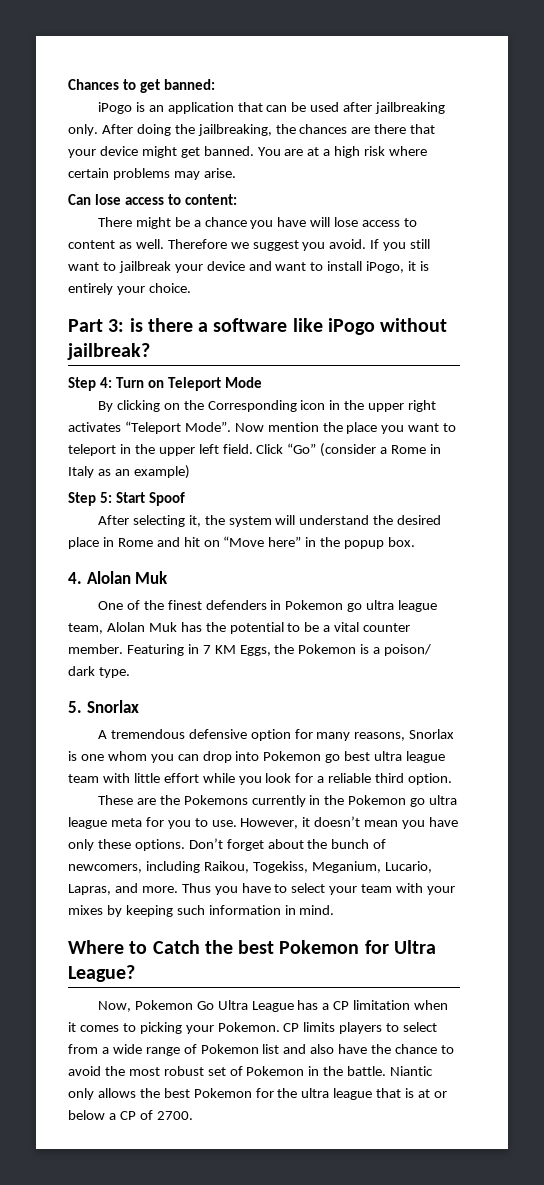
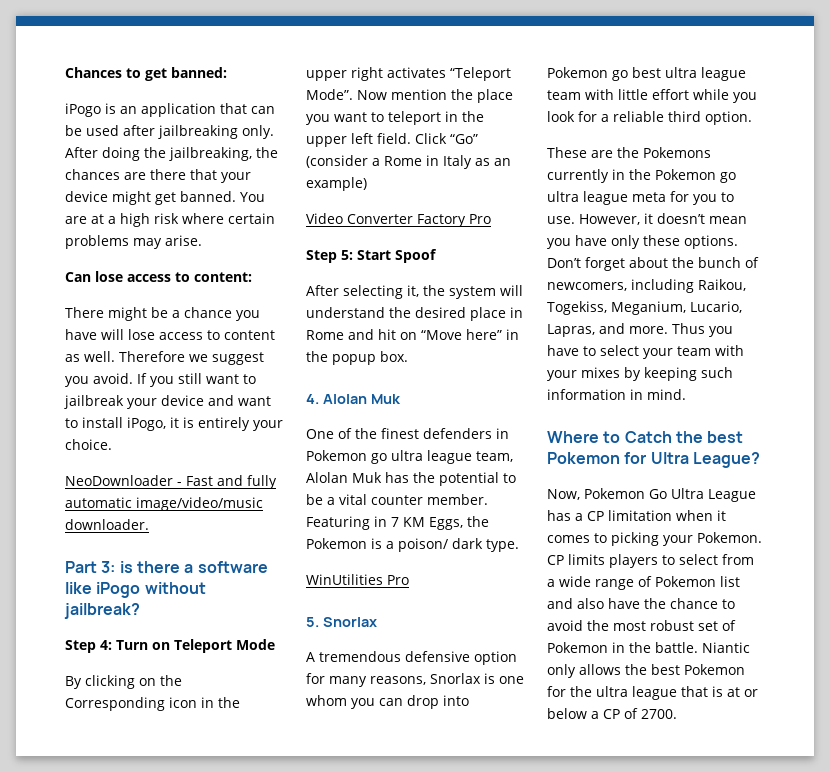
+ NeoDownloader - Fast and fully automatic image/video/music downloader.
+ Video Converter Factory Pro
+ WinUtilities Pro

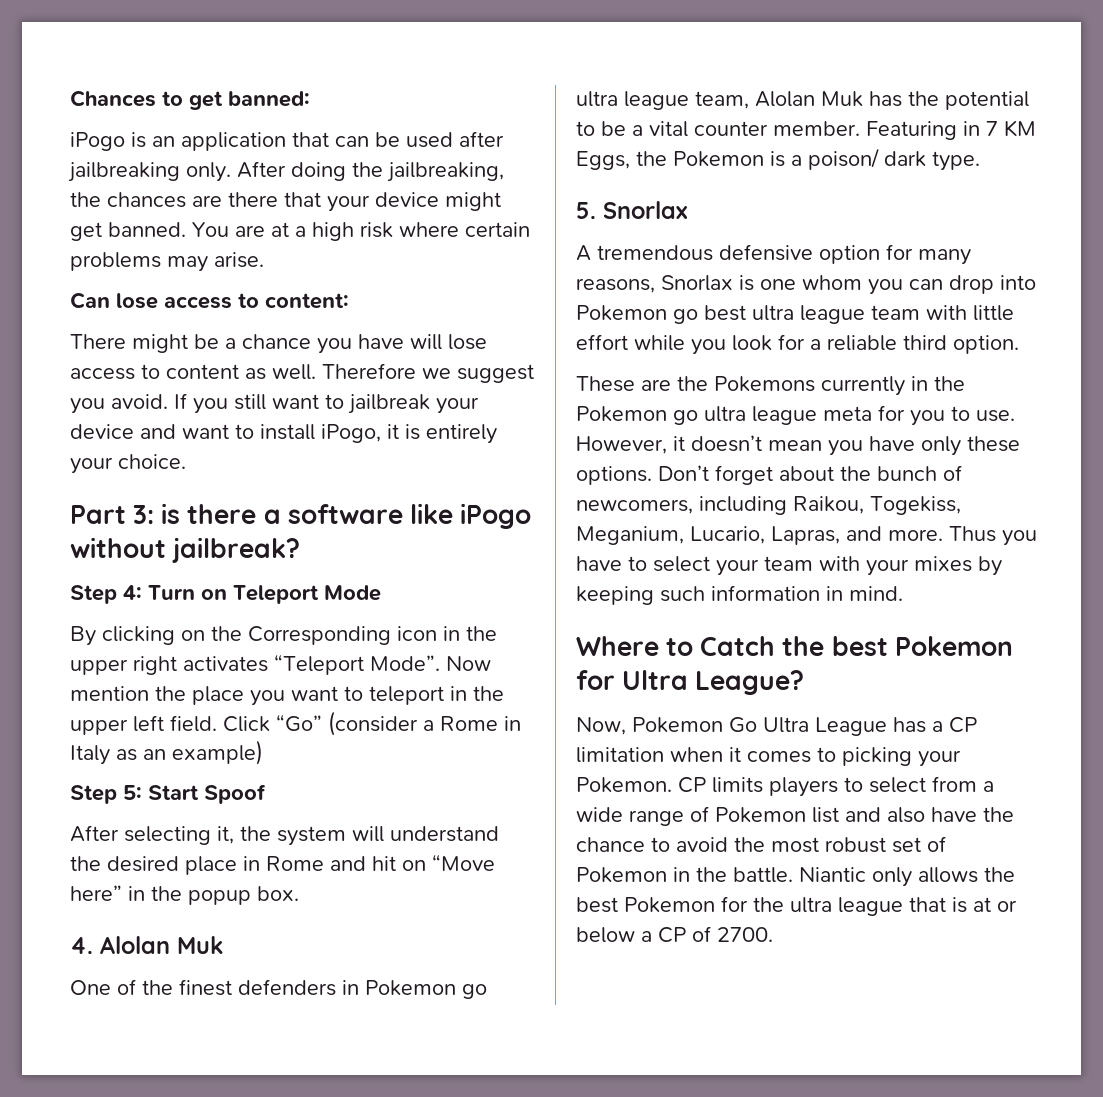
- NeoDownloader - Fast and fully automatic image/video/music downloader.
- Video Converter Factory Pro
- WinUtilities Pro

